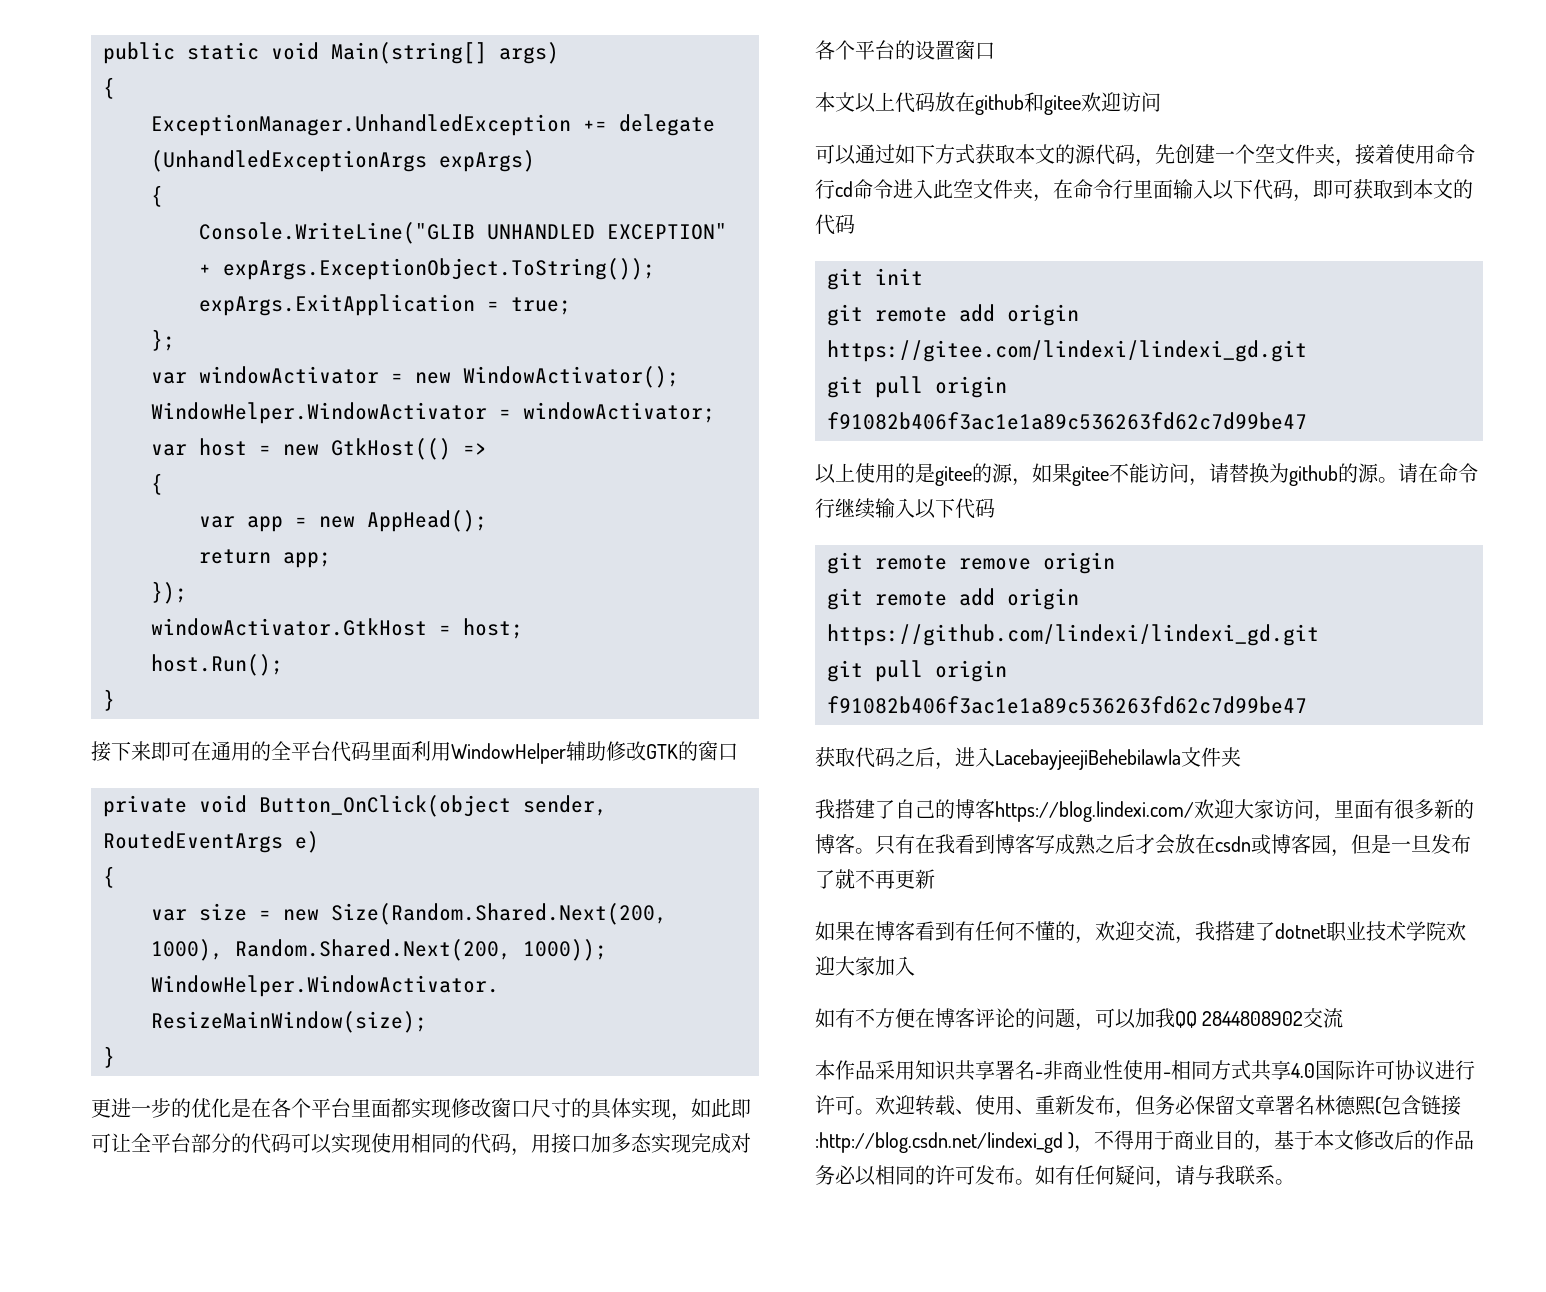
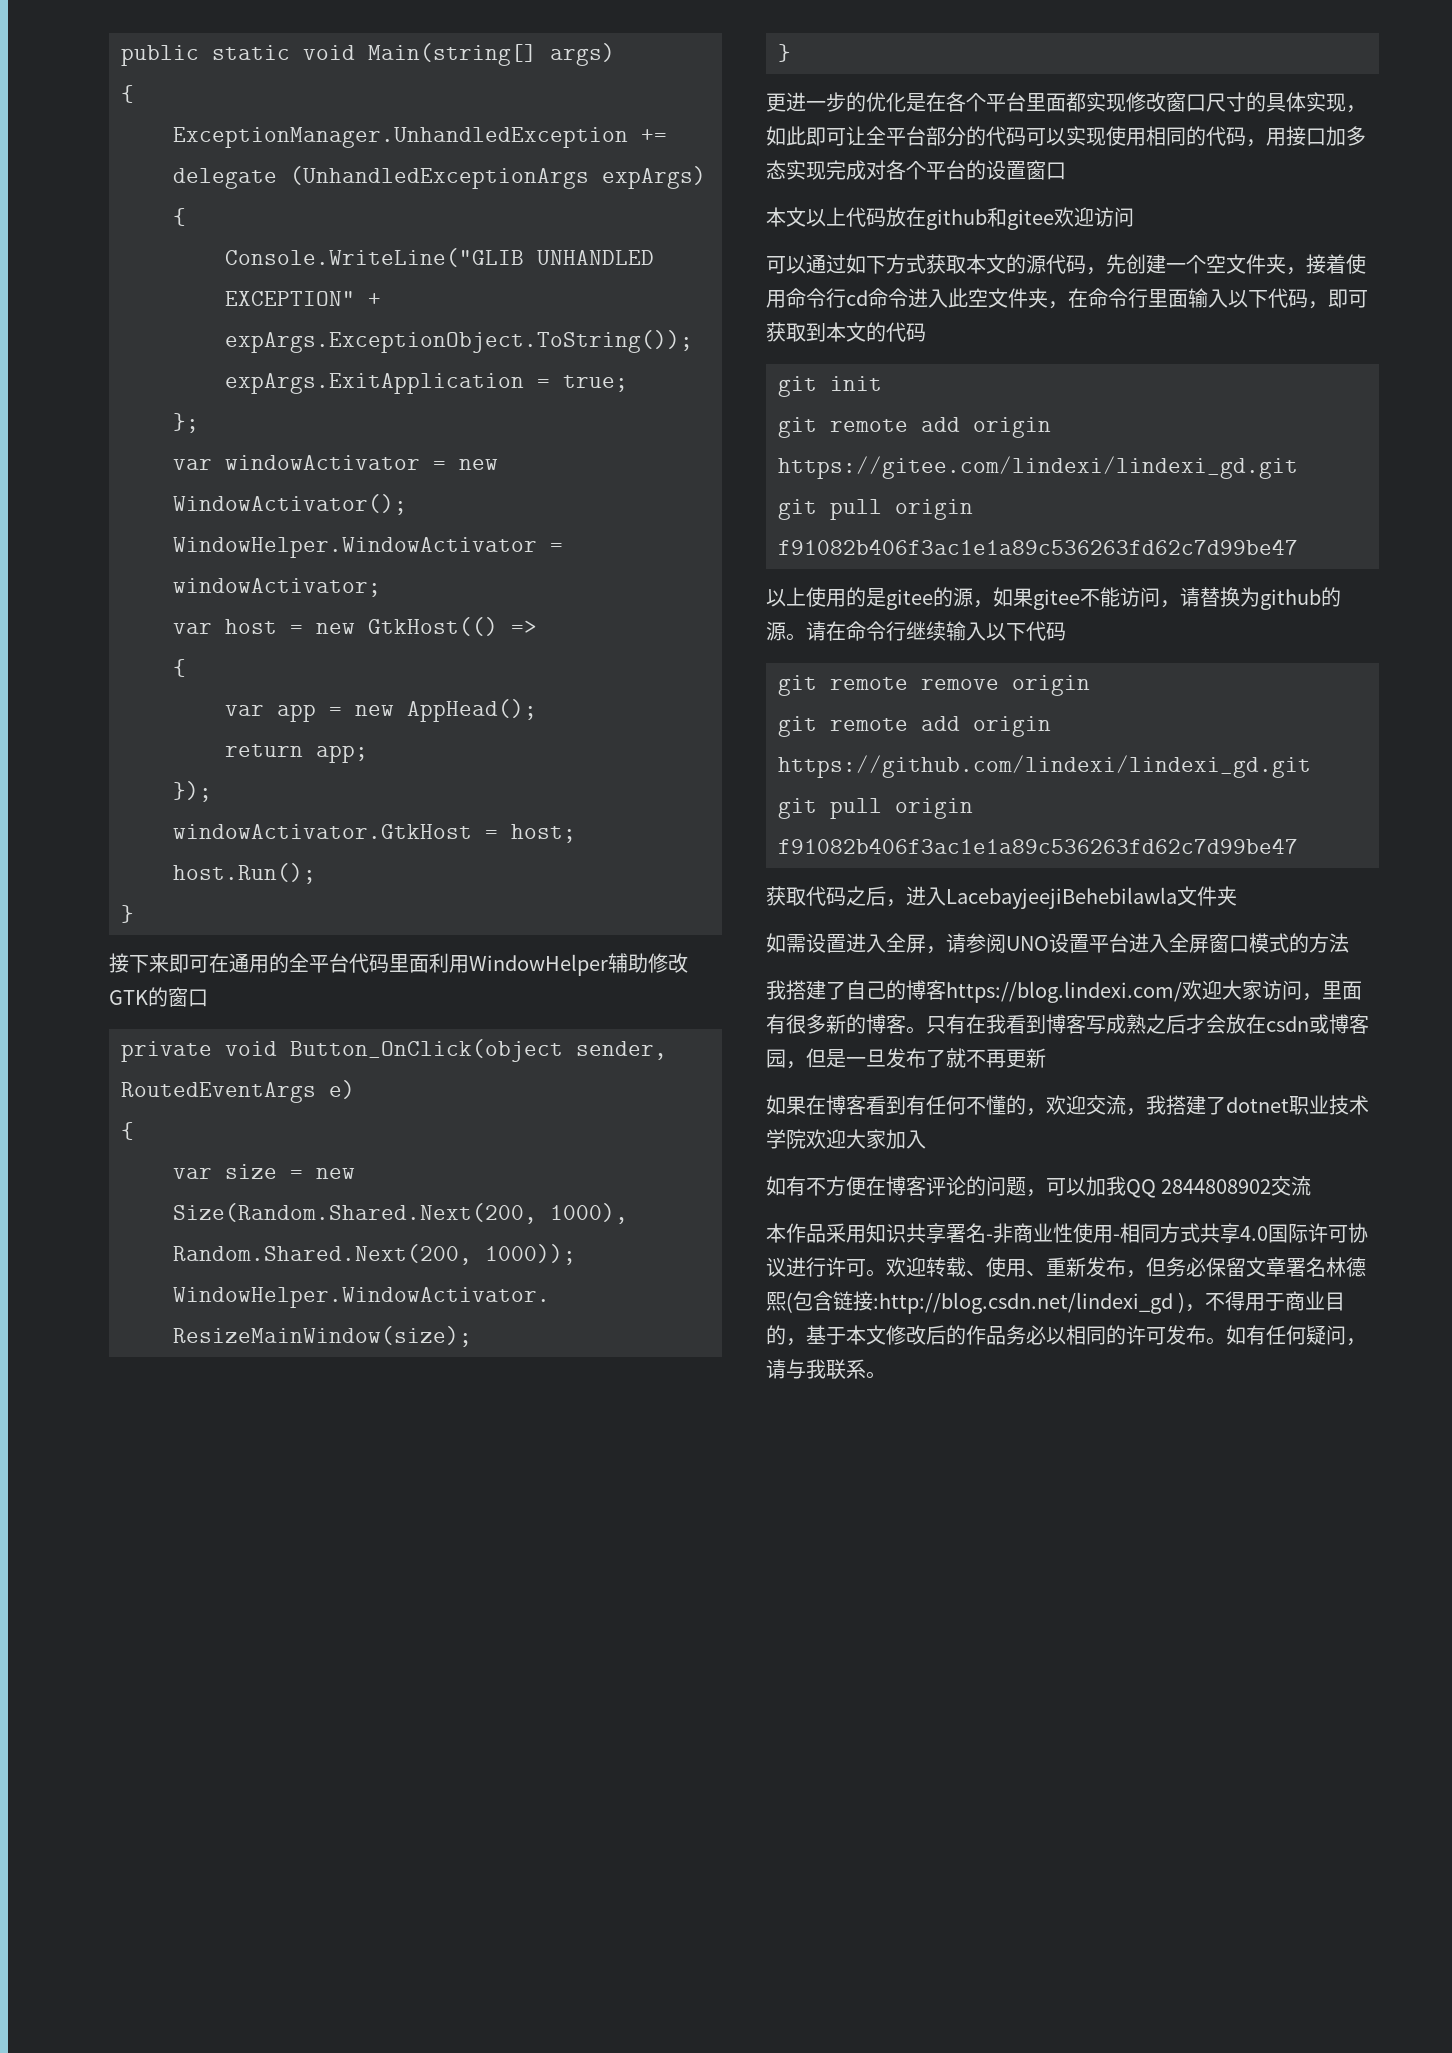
+ 如需设置进入全屏，请参阅UNO设置平台进入全屏窗口模式的方法

